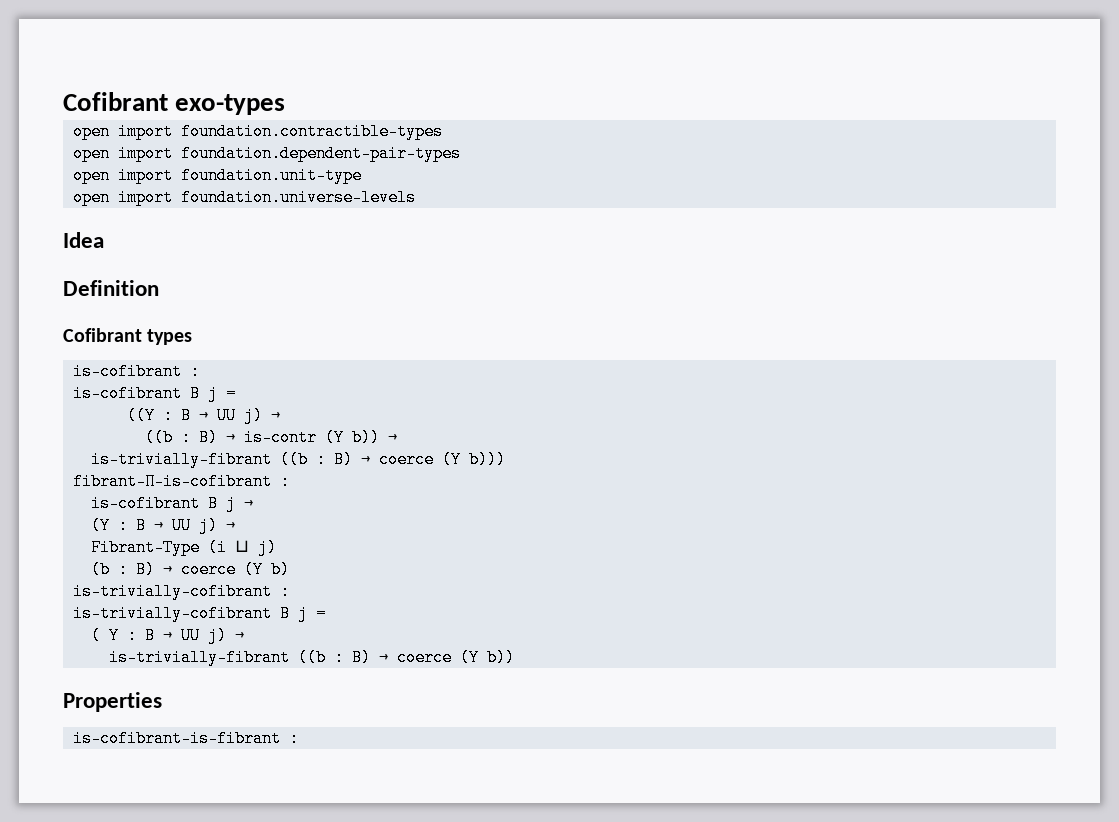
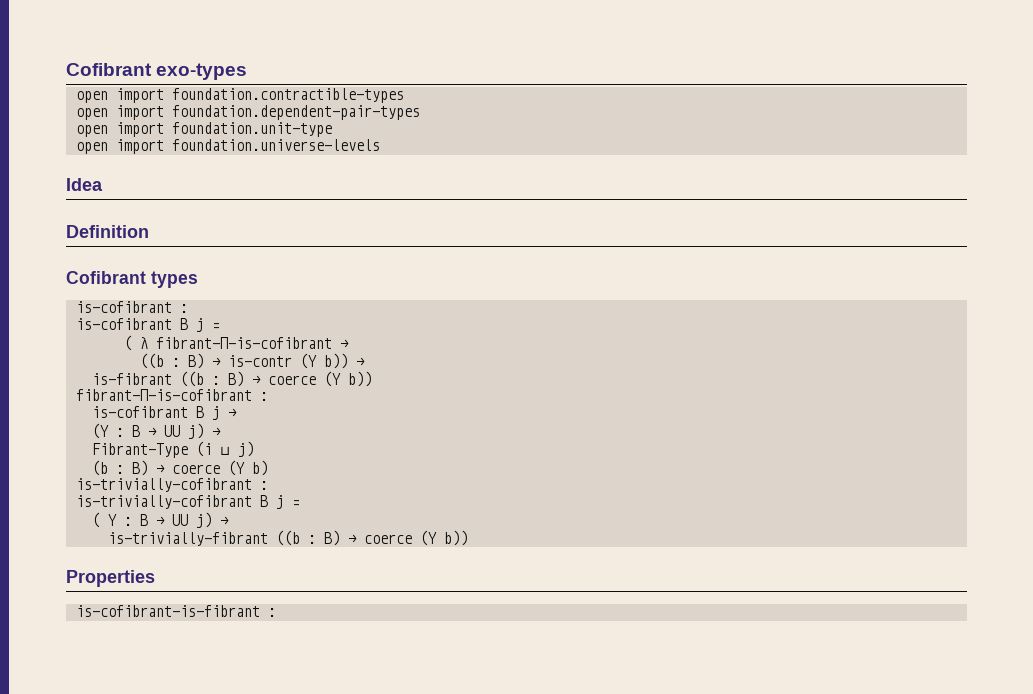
- ((Y : B → UU j) →
+ ( λ fibrant-Π-is-cofibrant →
- is-trivially-fibrant ((b : B) → coerce (Y b)))
+ is-fibrant ((b : B) → coerce (Y b))

